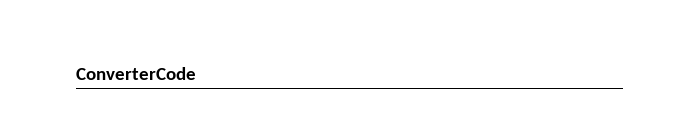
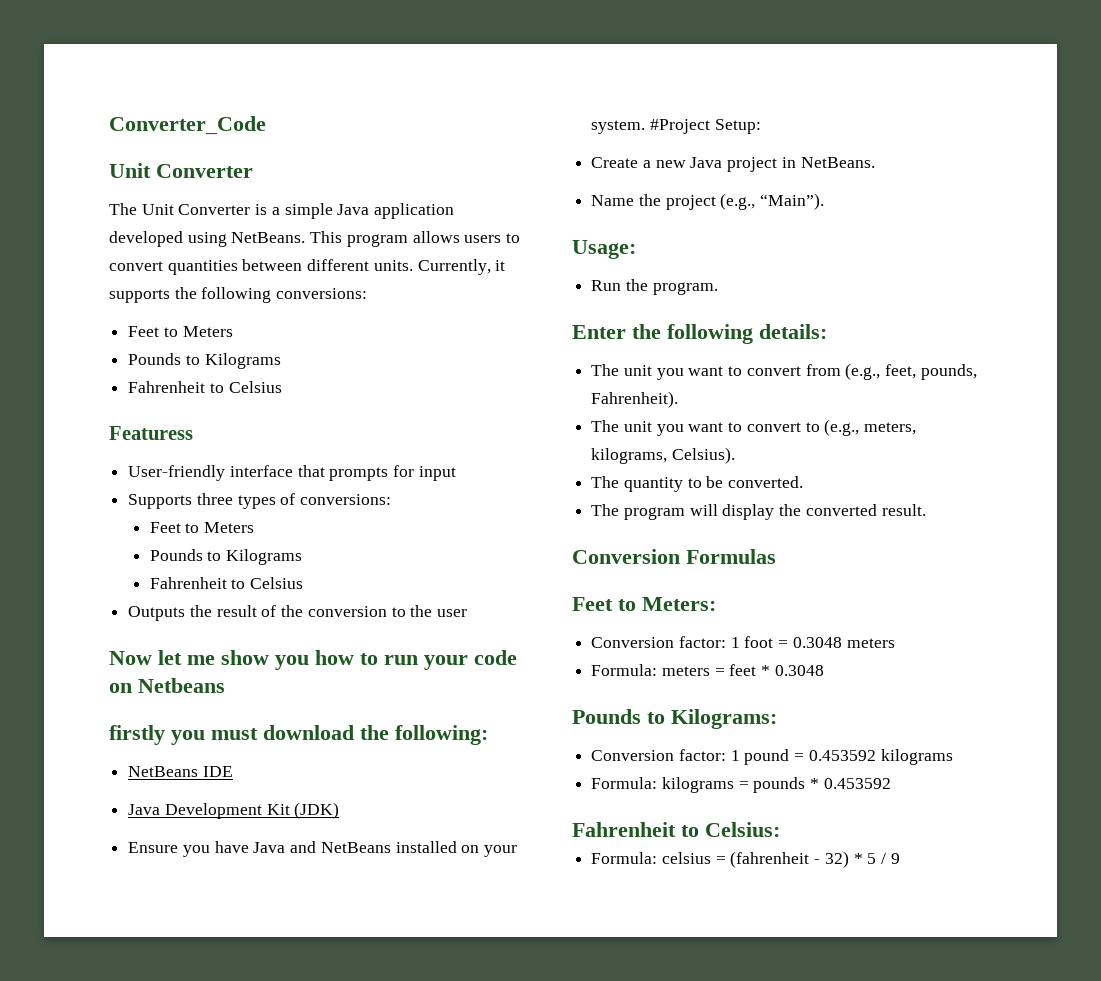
- ConverterCode
+ Converter_Code
+ Unit Converter
+ The Unit Converter is a simple Java application developed using NetBeans. This program allows users to convert quantities between different units. Currently, it supports the following conversions:
+ Feet to Meters
+ Pounds to Kilograms
+ Fahrenheit to Celsius
+ Featuress
+ User-friendly interface that prompts for input
+ Supports three types of conversions:
+ Feet to Meters
+ Pounds to Kilograms
+ Fahrenheit to Celsius
+ Outputs the result of the conversion to the user
+ Now let me show you how to run your code on Netbeans
+ firstly you must download the following:
+ NetBeans IDE
+ Java Development Kit (JDK)
+ Ensure you have Java and NetBeans installed on your system. #Project Setup:
+ Create a new Java project in NetBeans.
+ Name the project (e.g., “Main”).
+ Usage:
+ Run the program.
+ Enter the following details:
+ The unit you want to convert from (e.g., feet, pounds, Fahrenheit).
+ The unit you want to convert to (e.g., meters, kilograms, Celsius).
+ The quantity to be converted.
+ The program will display the converted result.
+ Conversion Formulas
+ Feet to Meters:
+ Conversion factor: 1 foot = 0.3048 meters
+ Formula: meters = feet * 0.3048
+ Pounds to Kilograms:
+ Conversion factor: 1 pound = 0.453592 kilograms
+ Formula: kilograms = pounds * 0.453592
+ Fahrenheit to Celsius:
+ Formula: celsius = (fahrenheit - 32) * 5 / 9

